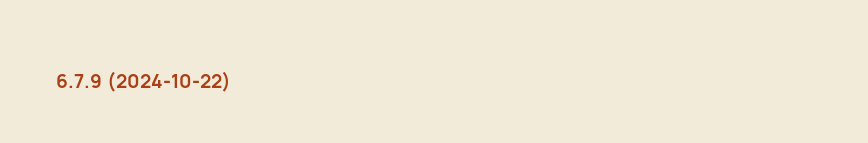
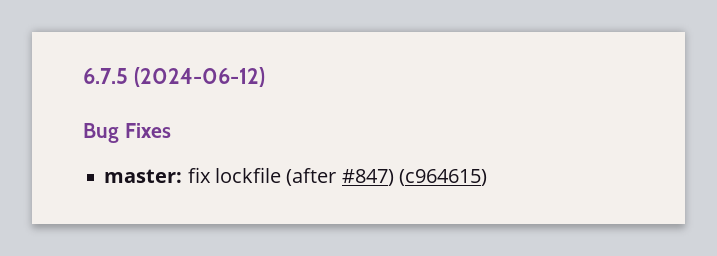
- 6.7.9 (2024-10-22)
+ 6.7.5 (2024-06-12)
+ Bug Fixes
+ master: fix lockfile (after #847) (c964615)

